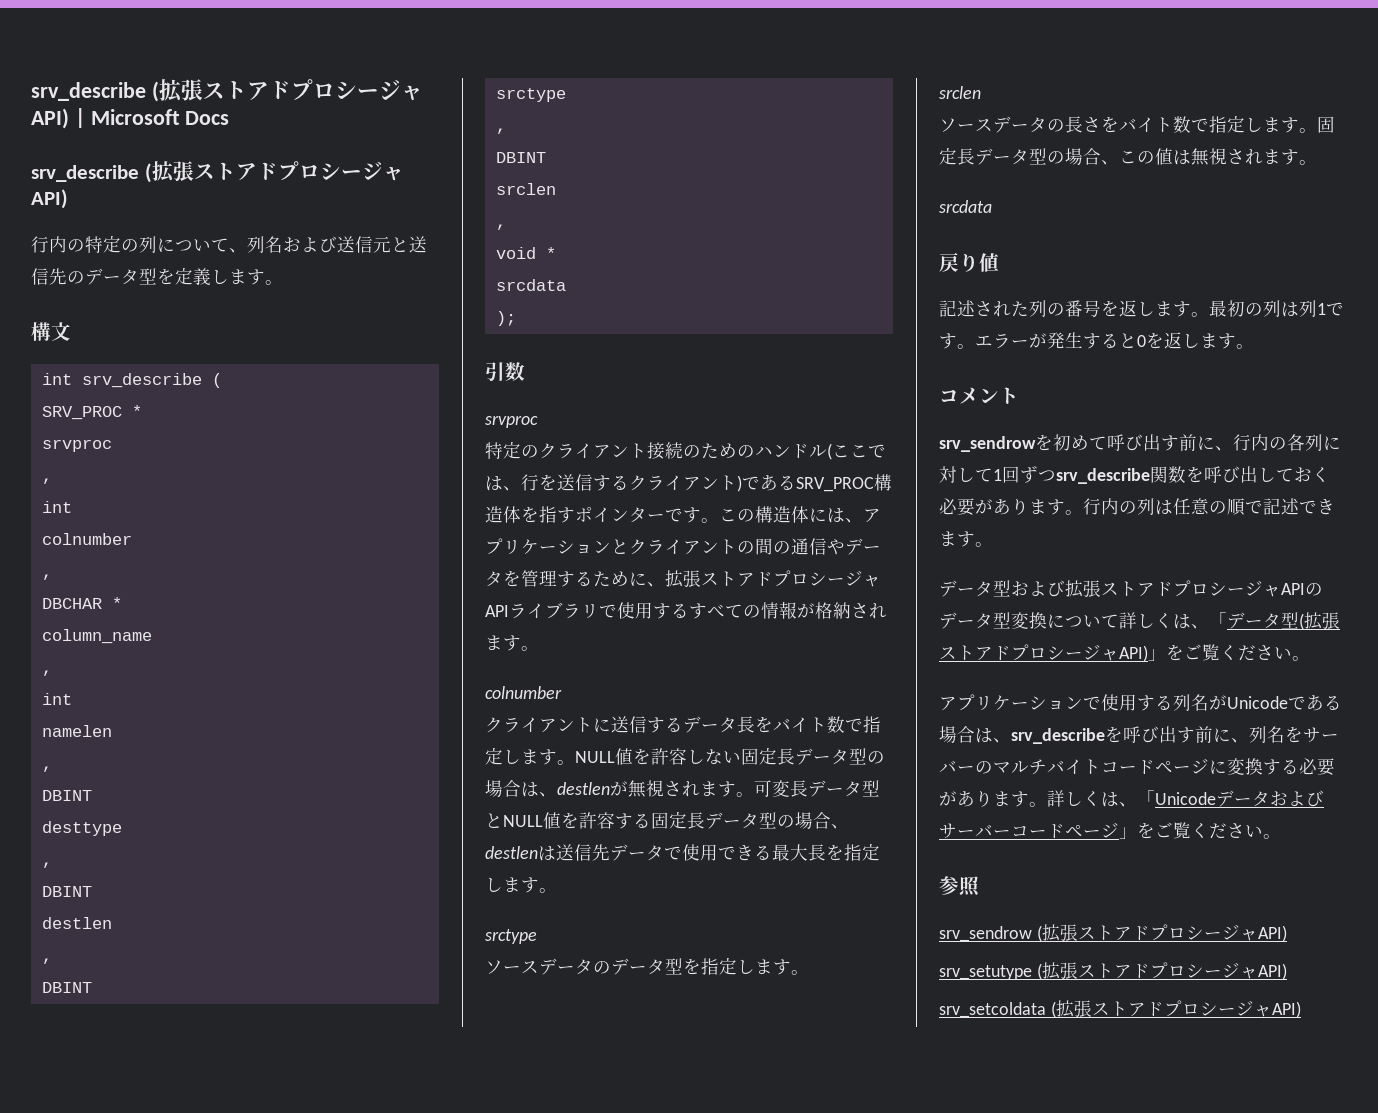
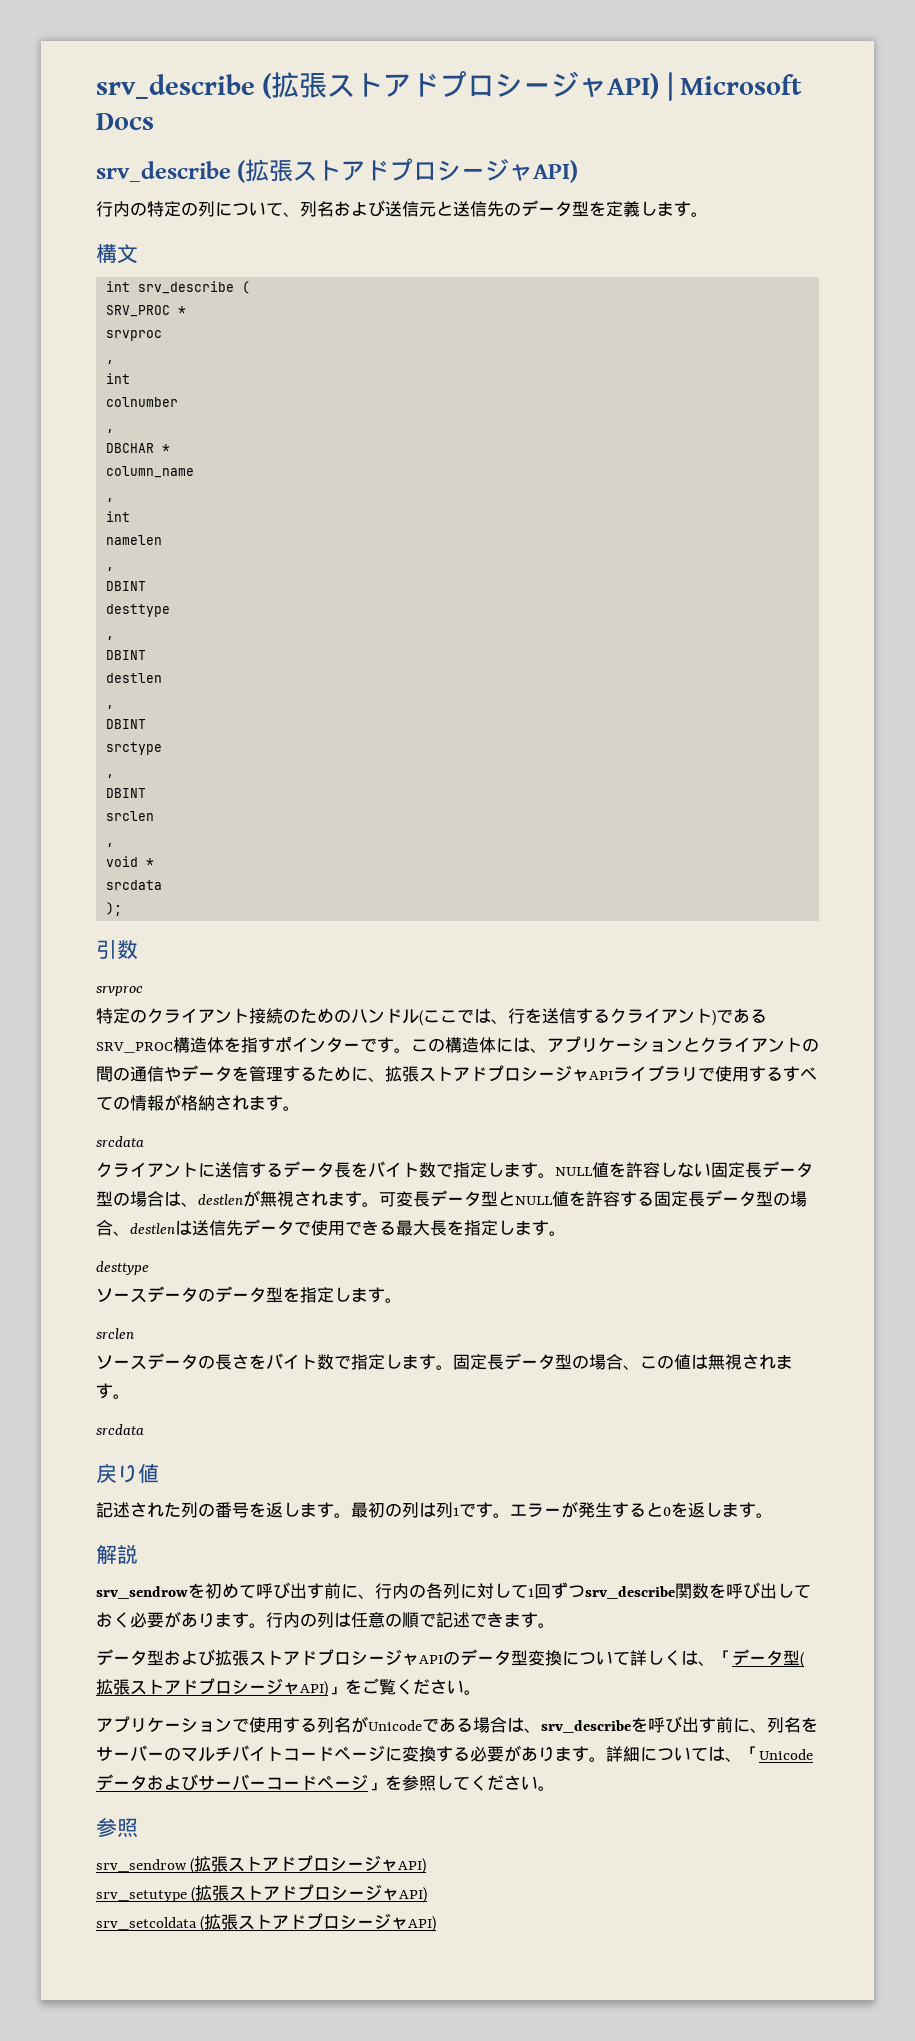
  この構造体には、アプリケーションとクライアントの間の通信やデータを管理するために、拡張ストアドプロシージャAPIライブラリで使用するすべての情報が格納されます。
- colnumber
+ srcdata
  可変長データ型とNULL値を許容する固定長データ型の場合、destlenは送信先データで使用できる最大長を指定します。
- srctype
+ desttype
- コメント
+ 解説
- 詳しくは、「Unicodeデータおよびサーバーコードページ」をご覧ください。
+ 詳細については、「Unicodeデータおよびサーバーコードページ」を参照してください。

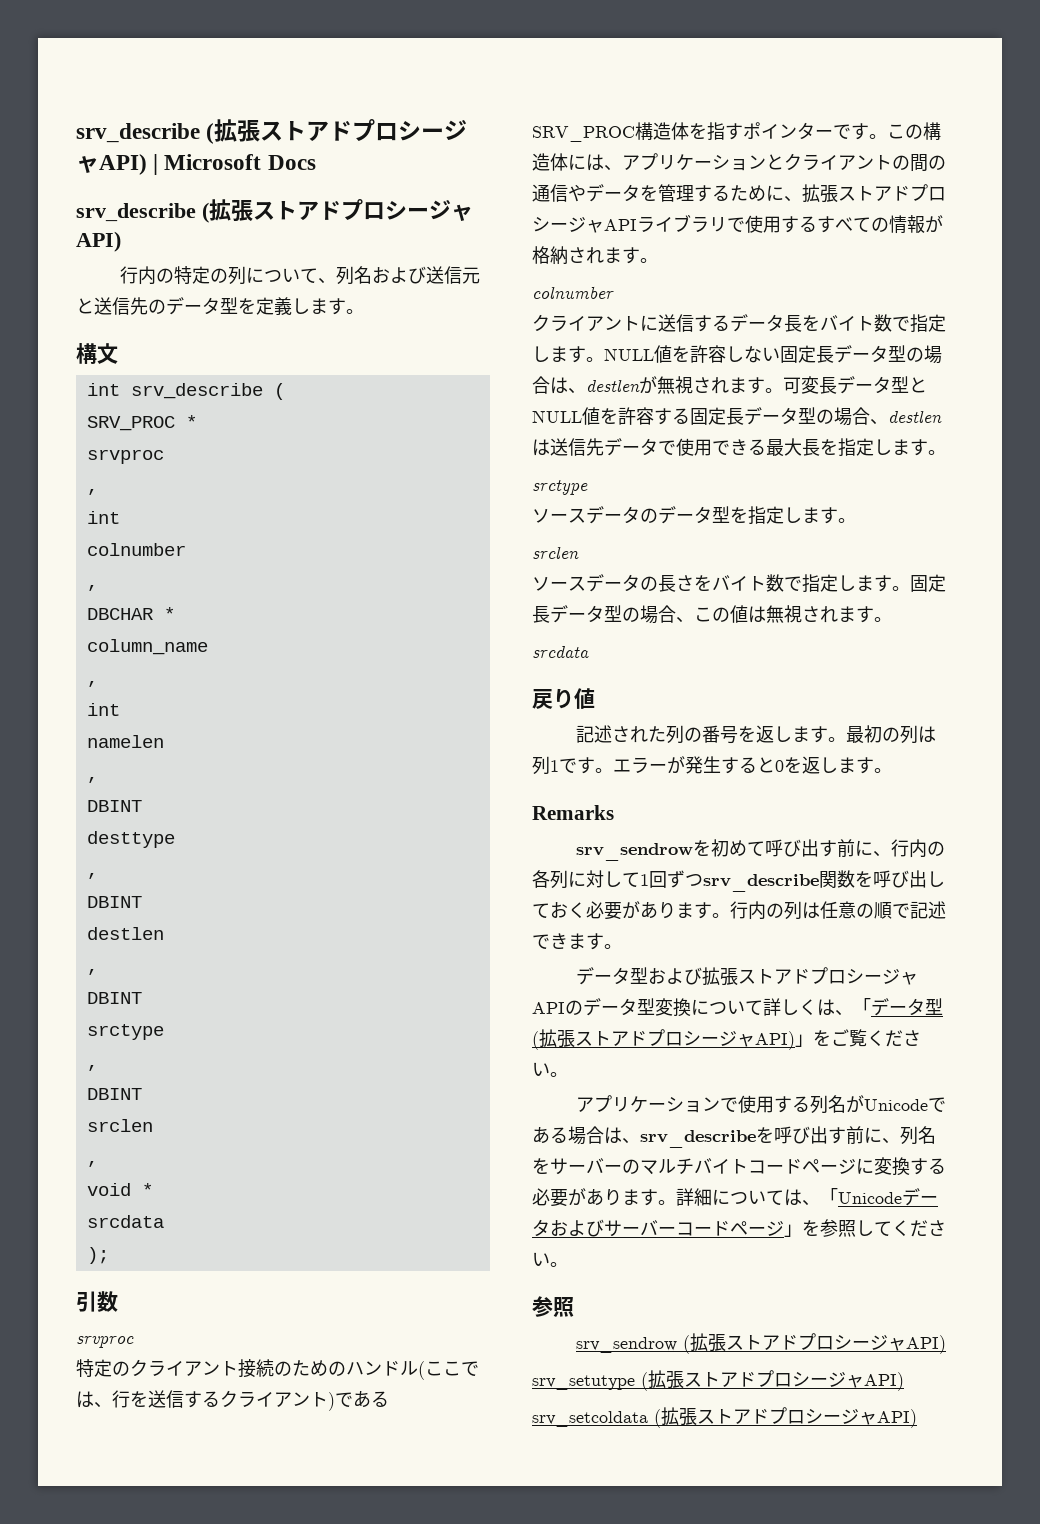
  この構造体には、アプリケーションとクライアントの間の通信やデータを管理するために、拡張ストアドプロシージャAPIライブラリで使用するすべての情報が格納されます。
- srcdata
+ colnumber
  可変長データ型とNULL値を許容する固定長データ型の場合、destlenは送信先データで使用できる最大長を指定します。
- desttype
+ srctype
- 解説
+ Remarks

